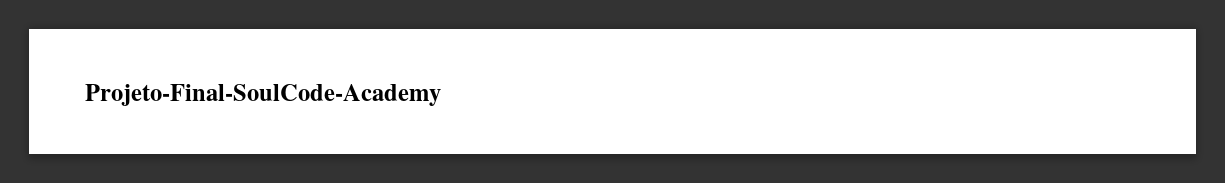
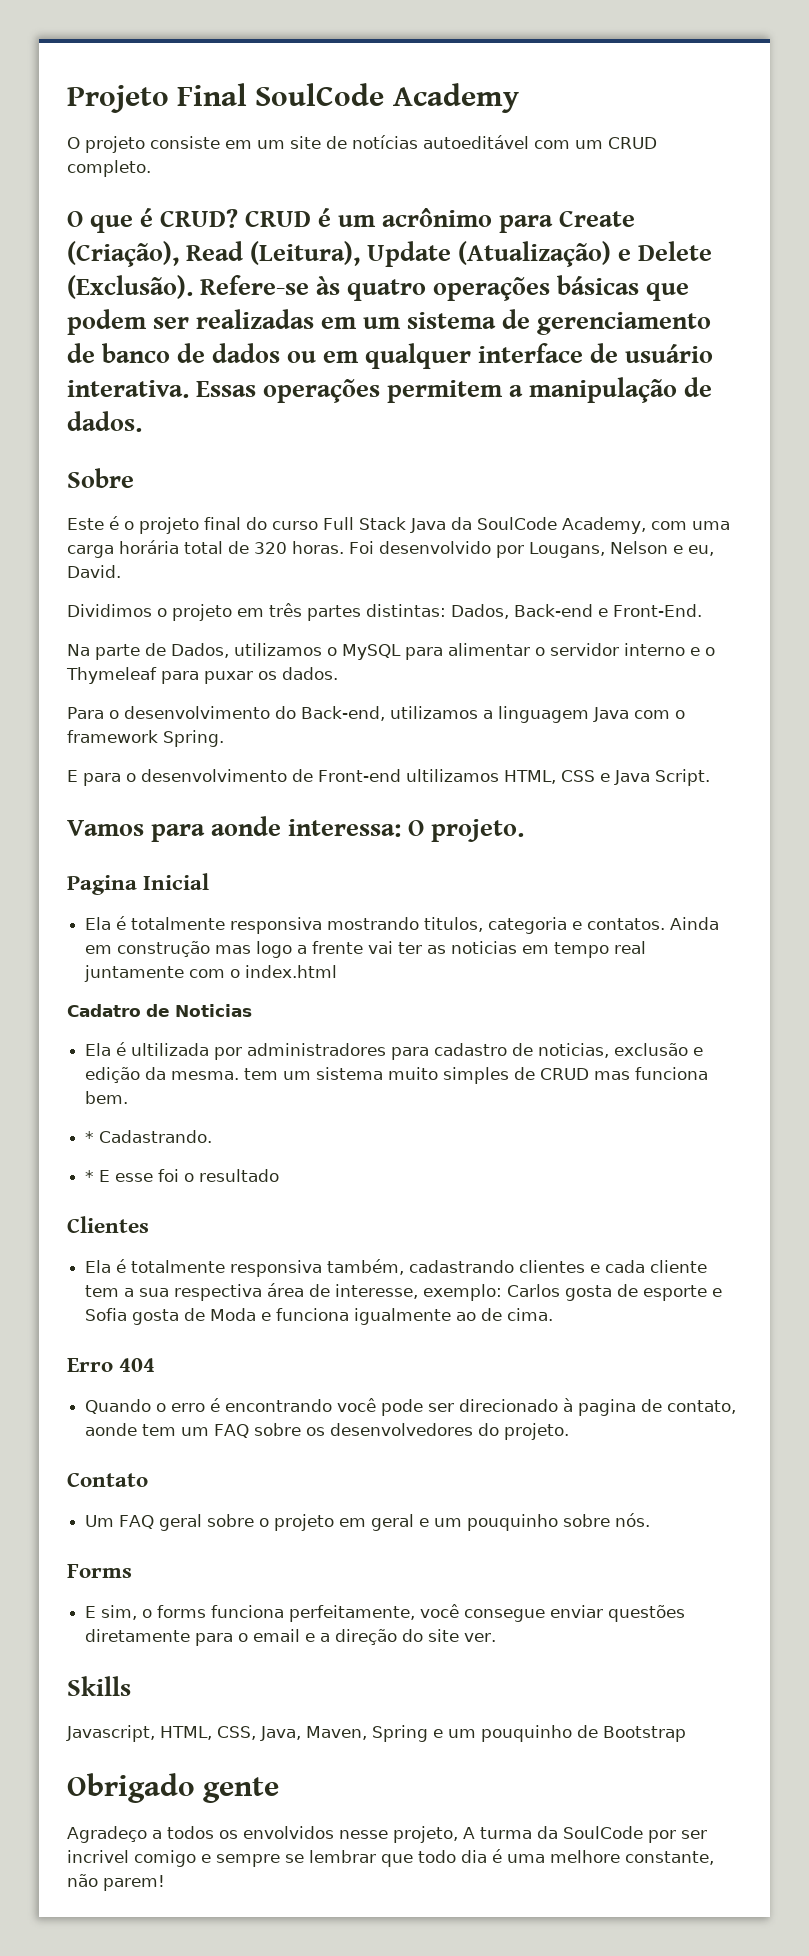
- Projeto-Final-SoulCode-Academy
+ Projeto Final SoulCode Academy
+ O projeto consiste em um site de notícias autoeditável com um CRUD completo.
+ O que é CRUD? CRUD é um acrônimo para Create (Criação), Read (Leitura), Update (Atualização) e Delete (Exclusão). Refere-se às quatro operações básicas que podem ser realizadas em um sistema de gerenciamento de banco de dados ou em qualquer interface de usuário interativa. Essas operações permitem a manipulação de dados.
+ Sobre
+ Este é o projeto final do curso Full Stack Java da SoulCode Academy, com uma carga horária total de 320 horas. Foi desenvolvido por Lougans, Nelson e eu, David.
+ Dividimos o projeto em três partes distintas: Dados, Back-end e Front-End.
+ Na parte de Dados, utilizamos o MySQL para alimentar o servidor interno e o Thymeleaf para puxar os dados.
+ Para o desenvolvimento do Back-end, utilizamos a linguagem Java com o framework Spring.
+ E para o desenvolvimento de Front-end ultilizamos HTML, CSS e Java Script.
+ Vamos para aonde interessa: O projeto.
+ Pagina Inicial
+ Ela é totalmente responsiva mostrando titulos, categoria e contatos. Ainda em construção mas logo a frente vai ter as noticias em tempo real juntamente com o index.html
+ Cadatro de Noticias
+ Ela é ultilizada por administradores para cadastro de noticias, exclusão e edição da mesma. tem um sistema muito simples de CRUD mas funciona bem.
+ * Cadastrando.
+ * E esse foi o resultado
+ Clientes
+ Ela é totalmente responsiva também, cadastrando clientes e cada cliente tem a sua respectiva área de interesse, exemplo: Carlos gosta de esporte e Sofia gosta de Moda e funciona igualmente ao de cima.
+ Erro 404
+ Quando o erro é encontrando você pode ser direcionado à pagina de contato, aonde tem um FAQ sobre os desenvolvedores do projeto.
+ Contato
+ Um FAQ geral sobre o projeto em geral e um pouquinho sobre nós.
+ Forms
+ E sim, o forms funciona perfeitamente, você consegue enviar questões diretamente para o email e a direção do site ver.
+ Skills
+ Javascript, HTML, CSS, Java, Maven, Spring e um pouquinho de Bootstrap
+ Obrigado gente
+ Agradeço a todos os envolvidos nesse projeto, A turma da SoulCode por ser incrivel comigo e sempre se lembrar que todo dia é uma melhore constante, não parem!

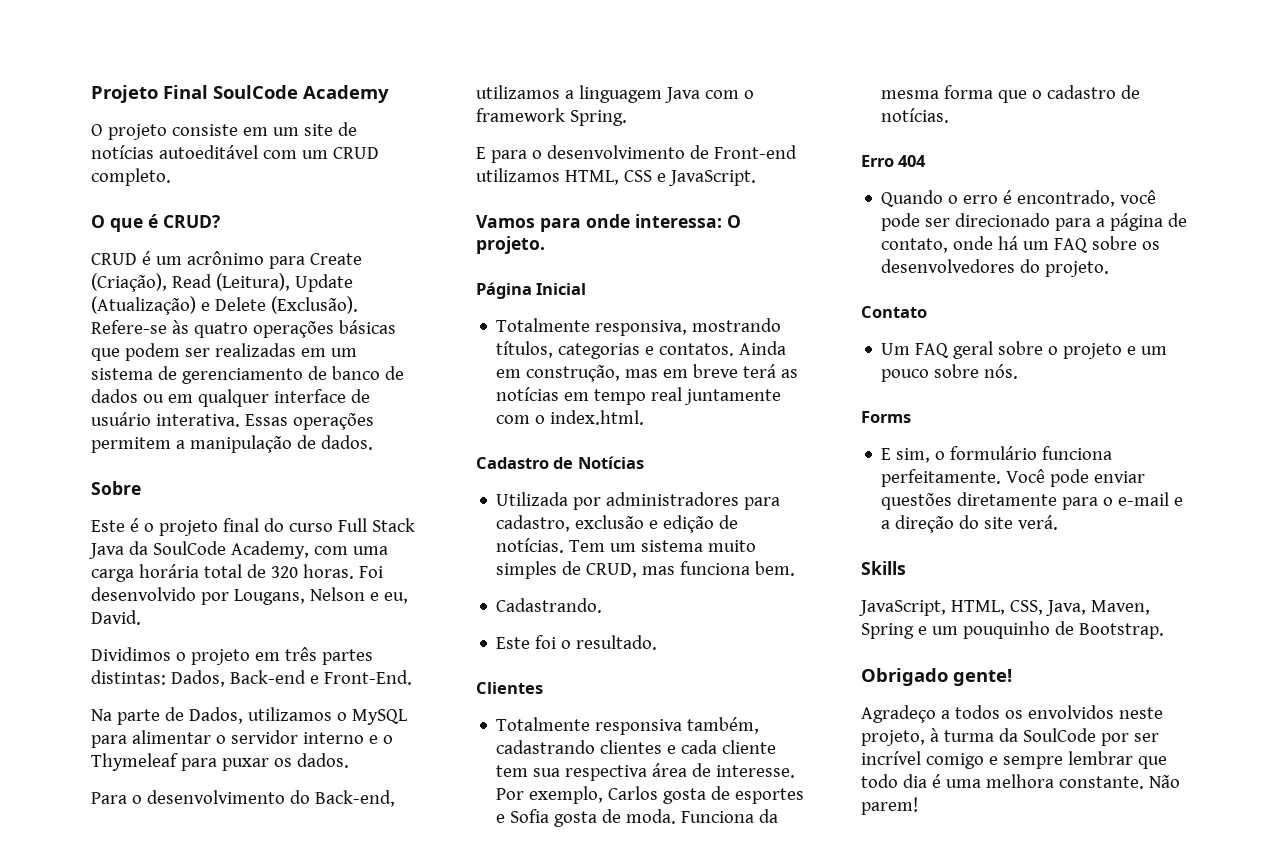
- O que é CRUD? CRUD é um acrônimo para Create (Criação), Read (Leitura), Update (Atualização) e Delete (Exclusão).
+ O que é CRUD?
+ CRUD é um acrônimo para Create (Criação), Read (Leitura), Update (Atualização) e Delete (Exclusão).
- E para o desenvolvimento de Front-end ultilizamos HTML, CSS e Java Script.
+ E para o desenvolvimento de Front-end utilizamos HTML, CSS e JavaScript.
- Vamos para aonde interessa: O projeto.
+ Vamos para onde interessa: O projeto.
- Pagina Inicial
+ Página Inicial
- Ela é totalmente responsiva mostrando titulos, categoria e contatos. Ainda em construção mas logo a frente vai ter as noticias em tempo real juntamente com o index.html
- Cadatro de Noticias
- Ela é ultilizada por administradores para cadastro de noticias, exclusão e edição da mesma. tem um sistema muito simples de CRUD mas funciona bem.
+ Totalmente responsiva, mostrando títulos, categorias e contatos. Ainda em construção, mas em breve terá as notícias em tempo real juntamente com o index.html.
+ Cadastro de Notícias
+ Utilizada por administradores para cadastro, exclusão e edição de notícias. Tem um sistema muito simples de CRUD, mas funciona bem.
- * Cadastrando.
+ Cadastrando.
- * E esse foi o resultado
+ Este foi o resultado.
- Ela é totalmente responsiva também, cadastrando clientes e cada cliente tem a sua respectiva área de interesse, exemplo: Carlos gosta de esporte e Sofia gosta de Moda e funciona igualmente ao de cima.
+ Totalmente responsiva também, cadastrando clientes e cada cliente tem sua respectiva área de interesse. Por exemplo, Carlos gosta de esportes e Sofia gosta de moda. Funciona da mesma forma que o cadastro de notícias.
- Quando o erro é encontrando você pode ser direcionado à pagina de contato, aonde tem um FAQ sobre os desenvolvedores do projeto.
+ Quando o erro é encontrado, você pode ser direcionado para a página de contato, onde há um FAQ sobre os desenvolvedores do projeto.
- Um FAQ geral sobre o projeto em geral e um pouquinho sobre nós.
+ Um FAQ geral sobre o projeto e um pouco sobre nós.
- E sim, o forms funciona perfeitamente, você consegue enviar questões diretamente para o email e a direção do site ver.
+ E sim, o formulário funciona perfeitamente. Você pode enviar questões diretamente para o e-mail e a direção do site verá.
- Javascript, HTML, CSS, Java, Maven, Spring e um pouquinho de Bootstrap
+ JavaScript, HTML, CSS, Java, Maven, Spring e um pouquinho de Bootstrap.
- Obrigado gente
+ Obrigado gente!
- Agradeço a todos os envolvidos nesse projeto, A turma da SoulCode por ser incrivel comigo e sempre se lembrar que todo dia é uma melhore constante, não parem!
+ Agradeço a todos os envolvidos neste projeto, à turma da SoulCode por ser incrível comigo e sempre lembrar que todo dia é uma melhora constante. Não parem!

